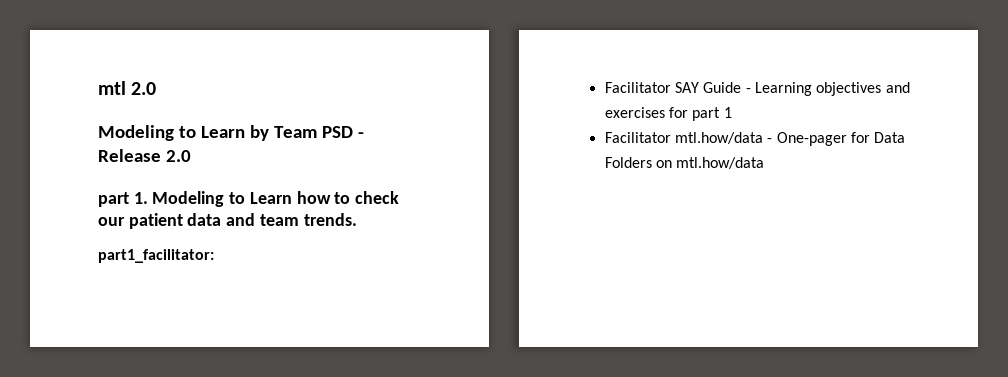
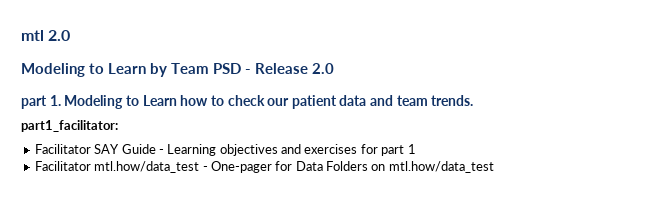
- Facilitator mtl.how/data - One-pager for Data Folders on mtl.how/data
+ Facilitator mtl.how/data_test - One-pager for Data Folders on mtl.how/data_test

